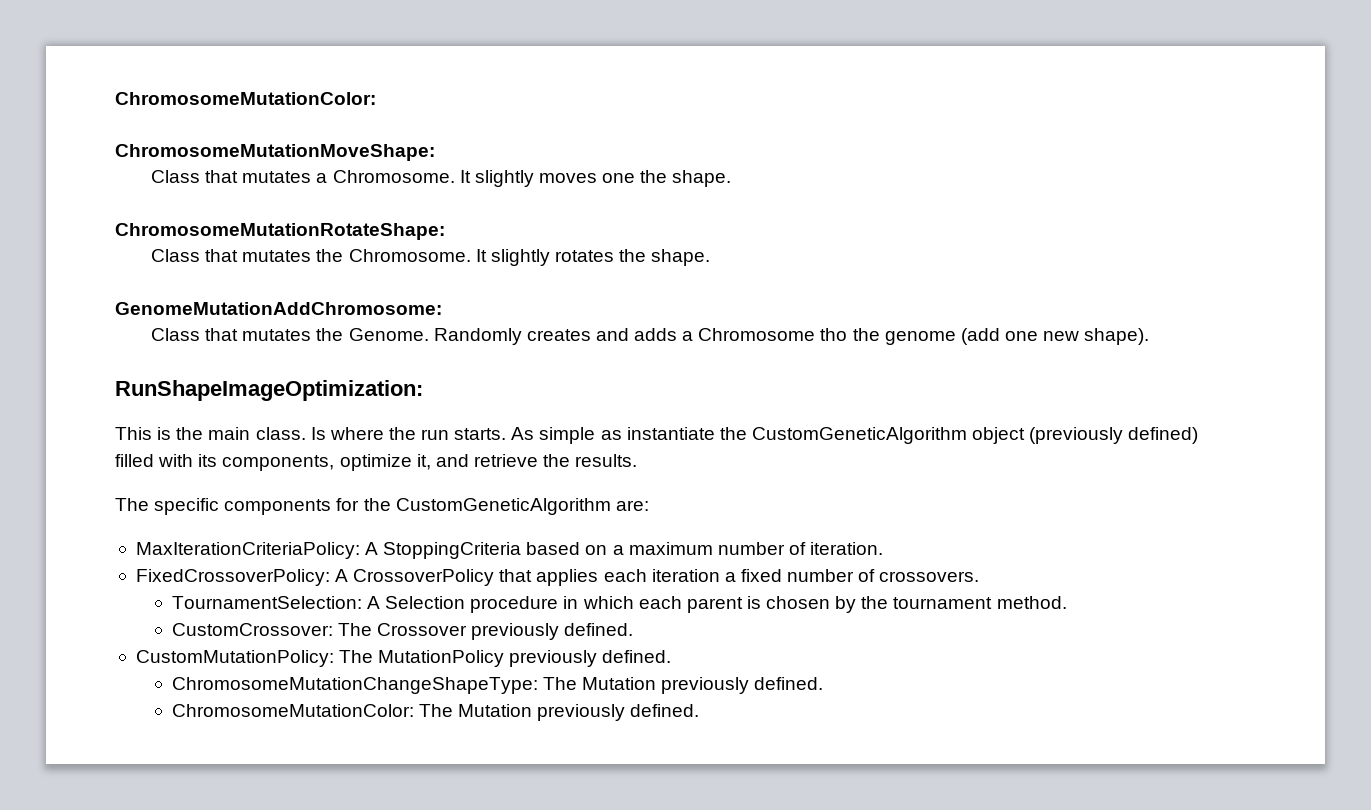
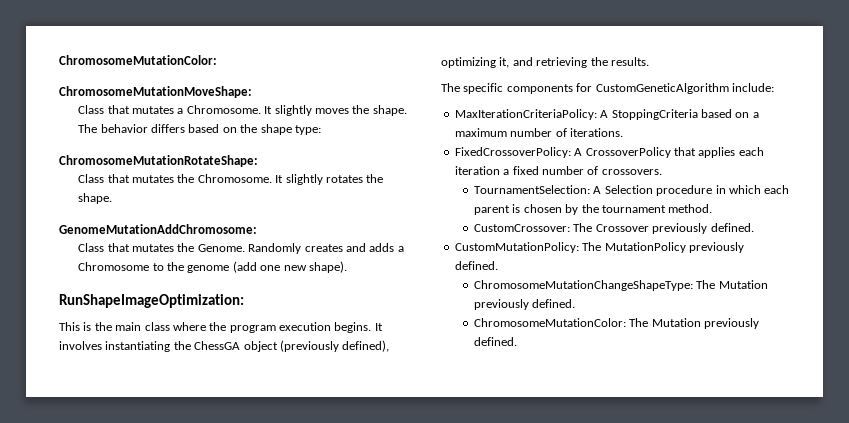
- It slightly moves one the shape.
+ It slightly moves the shape. The behavior differs based on the shape type:
- Randomly creates and adds a Chromosome tho the genome (add one new shape).
+ Randomly creates and adds a Chromosome to the genome (add one new shape).
- This is the main class. Is where the run starts. As simple as instantiate the CustomGeneticAlgorithm object (previously defined) filled with its components, optimize it, and retrieve the results.
+ This is the main class where the program execution begins. It involves instantiating the ChessGA object (previously defined), optimizing it, and retrieving the results.
- The specific components for the CustomGeneticAlgorithm are:
+ The specific components for CustomGeneticAlgorithm include:
- MaxIterationCriteriaPolicy: A StoppingCriteria based on a maximum number of iteration.
+ MaxIterationCriteriaPolicy: A StoppingCriteria based on a maximum number of iterations.

